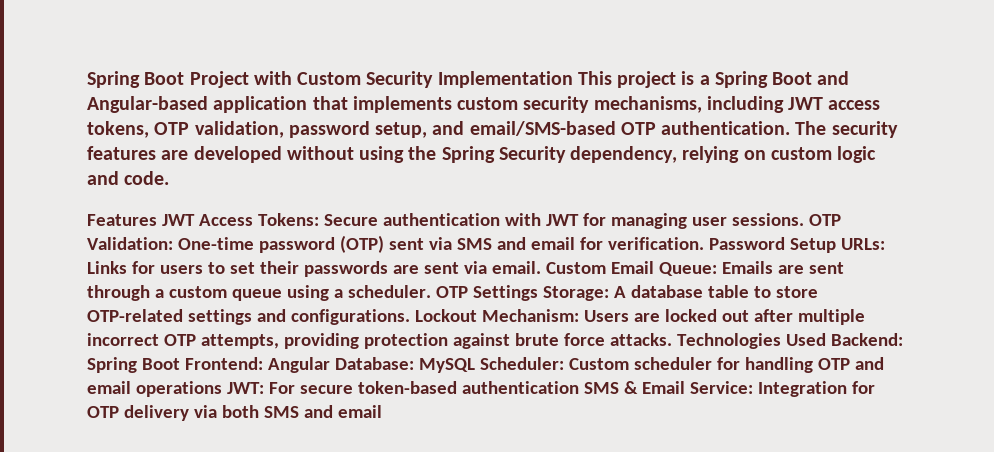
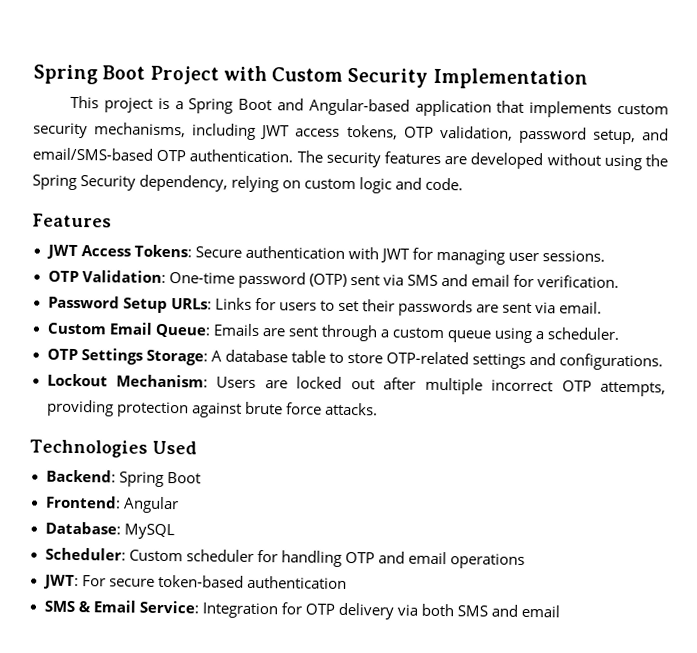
- Spring Boot Project with Custom Security Implementation This project is a Spring Boot and Angular-based application that implements custom security mechanisms, including JWT access tokens, OTP validation, password setup, and email/SMS-based OTP authentication.
+ Spring Boot Project with Custom Security Implementation
+ This project is a Spring Boot and Angular-based application that implements custom security mechanisms, including JWT access tokens, OTP validation, password setup, and email/SMS-based OTP authentication.
- Features JWT Access Tokens:
+ Features
+ JWT Access Tokens:
- Secure authentication with JWT for managing user sessions. OTP Validation:
+ Secure authentication with JWT for managing user sessions.
+ OTP Validation:
- One-time password (OTP) sent via SMS and email for verification. Password Setup URLs:
+ One-time password (OTP) sent via SMS and email for verification.
+ Password Setup URLs:
- Links for users to set their passwords are sent via email. Custom Email Queue:
+ Links for users to set their passwords are sent via email.
+ Custom Email Queue:
- Emails are sent through a custom queue using a scheduler. OTP Settings Storage:
+ Emails are sent through a custom queue using a scheduler.
+ OTP Settings Storage:
- A database table to store OTP-related settings and configurations. Lockout Mechanism:
+ A database table to store OTP-related settings and configurations.
+ Lockout Mechanism:
- Users are locked out after multiple incorrect OTP attempts, providing protection against brute force attacks. Technologies Used Backend: Spring Boot Frontend:
+ Users are locked out after multiple incorrect OTP attempts, providing protection against brute force attacks.
+ Technologies Used
+ Backend: Spring Boot
+ Frontend:
- Angular Database:
+ Angular
+ Database:
- MySQL Scheduler:
+ MySQL
+ Scheduler:
- Custom scheduler for handling OTP and email operations JWT:
+ Custom scheduler for handling OTP and email operations
+ JWT:
- For secure token-based authentication SMS & Email Service:
+ For secure token-based authentication
+ SMS & Email Service:

